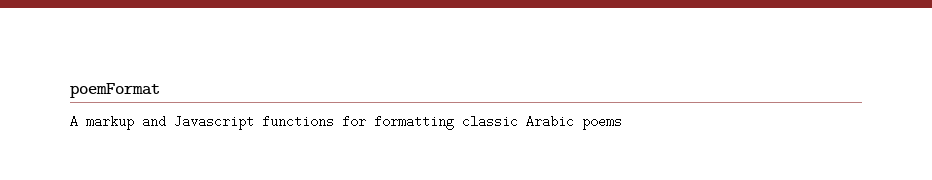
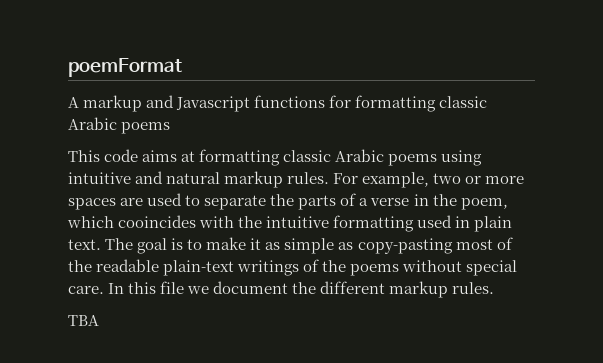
+ This code aims at formatting classic Arabic poems using intuitive and natural markup rules. For example, two or more spaces are used to separate the parts of a verse in the poem, which cooincides with the intuitive formatting used in plain text. The goal is to make it as simple as copy-pasting most of the readable plain-text writings of the poems without special care. In this file we document the different markup rules.
+ TBA

